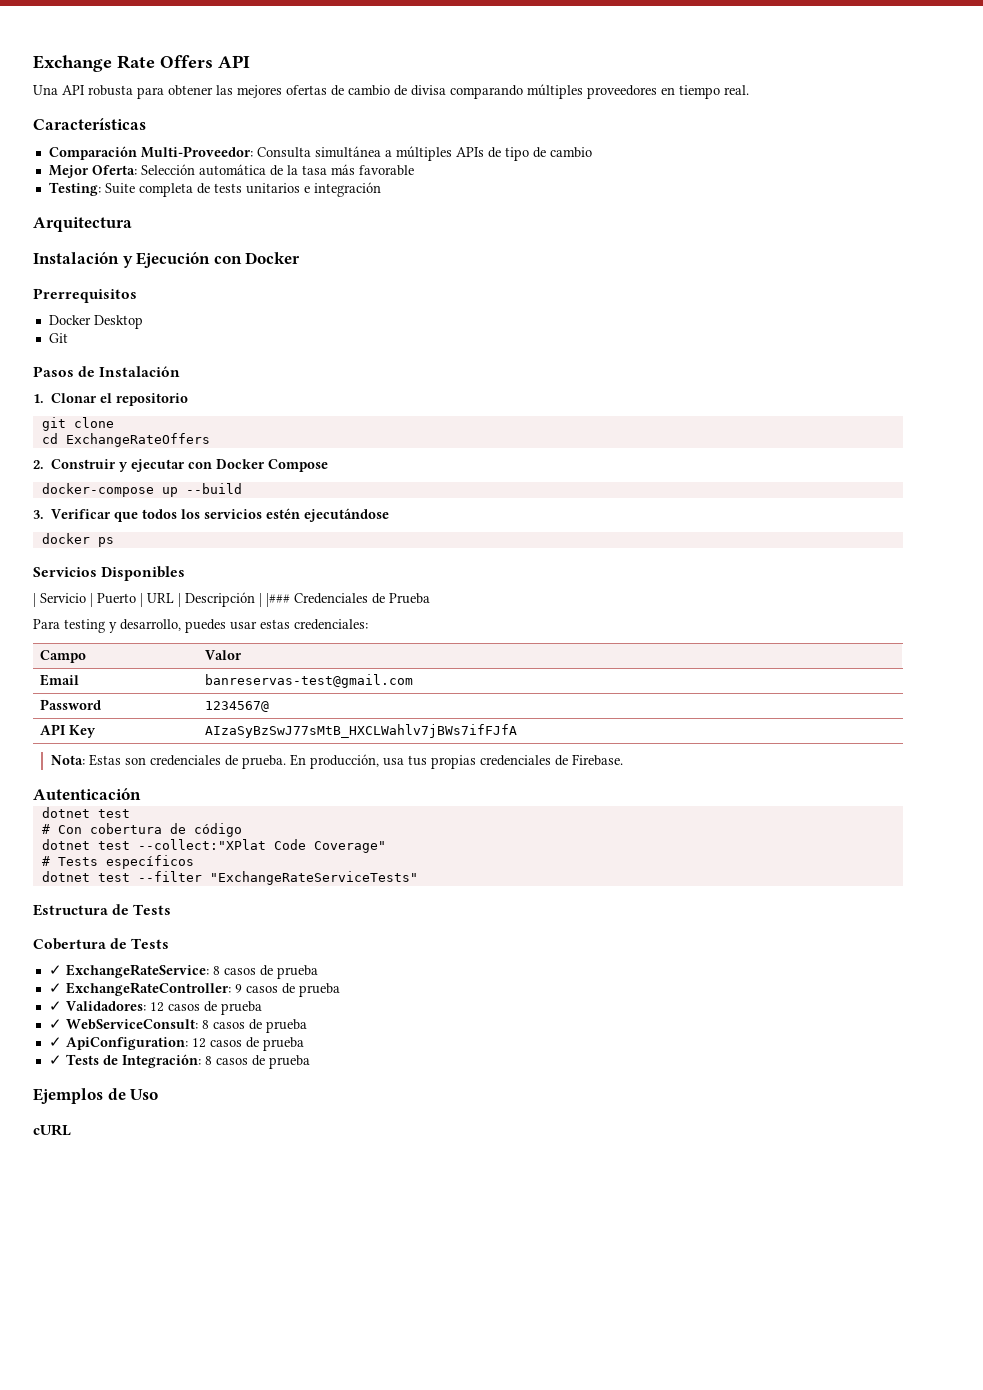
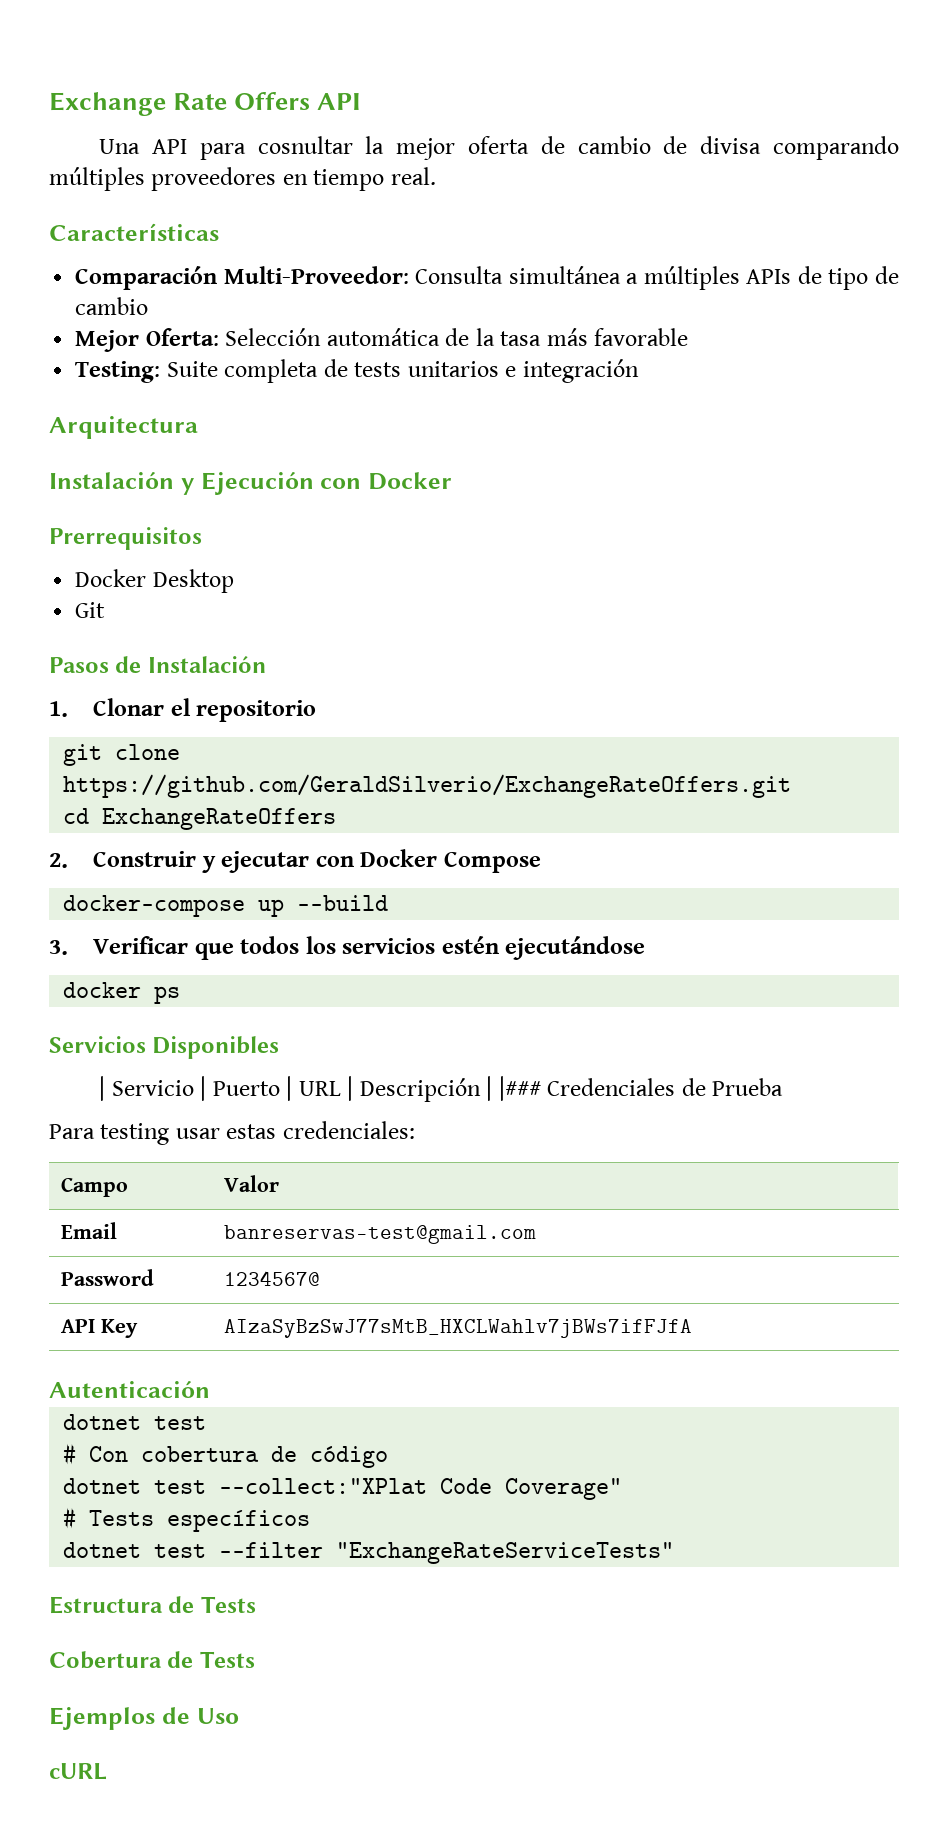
- Una API robusta para obtener las mejores ofertas de cambio de divisa comparando múltiples proveedores en tiempo real.
+ Una API para cosnultar la mejor oferta de cambio de divisa comparando múltiples proveedores en tiempo real.
- git clone
+ git clone https://github.com/GeraldSilverio/ExchangeRateOffers.git
- Para testing y desarrollo, puedes usar estas credenciales:
+ Para testing usar estas credenciales:
- Nota: Estas son credenciales de prueba. En producción, usa tus propias credenciales de Firebase.
- ✓ ExchangeRateService: 8 casos de prueba
- ✓ ExchangeRateController: 9 casos de prueba
- ✓ Validadores: 12 casos de prueba
- ✓ WebServiceConsult: 8 casos de prueba
- ✓ ApiConfiguration: 12 casos de prueba
- ✓ Tests de Integración: 8 casos de prueba

